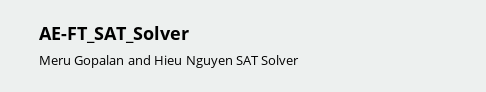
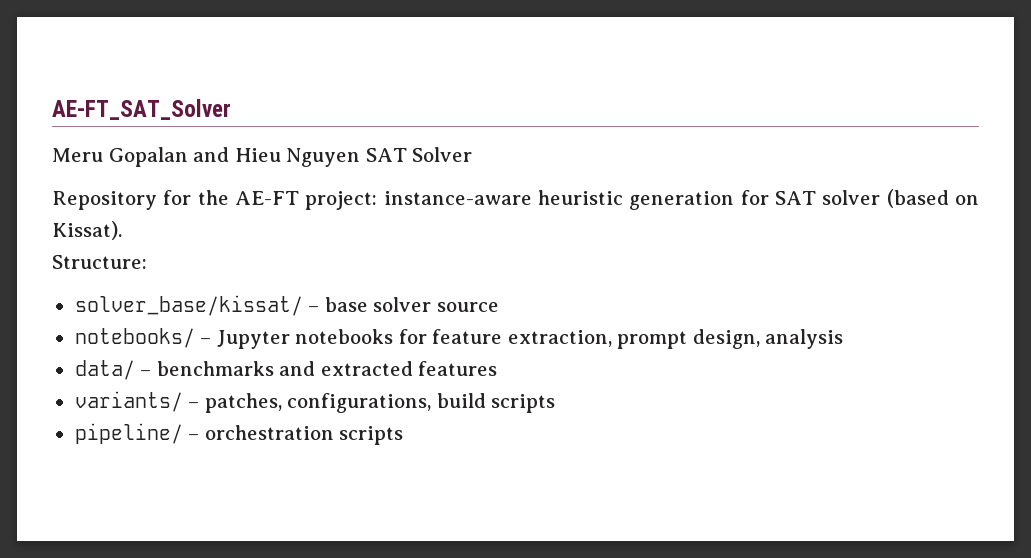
+ Repository for the AE-FT project: instance-aware heuristic generation for SAT solver (based on Kissat).
+ Structure:
+ solver_base/kissat/ – base solver source
+ notebooks/ – Jupyter notebooks for feature extraction, prompt design, analysis
+ data/ – benchmarks and extracted features
+ variants/ – patches, configurations, build scripts
+ pipeline/ – orchestration scripts

